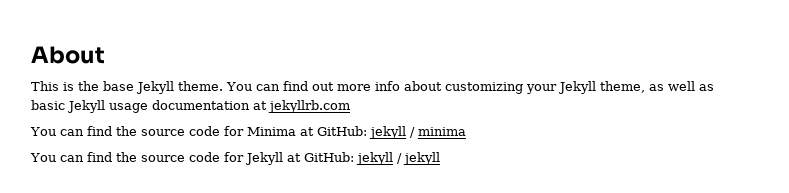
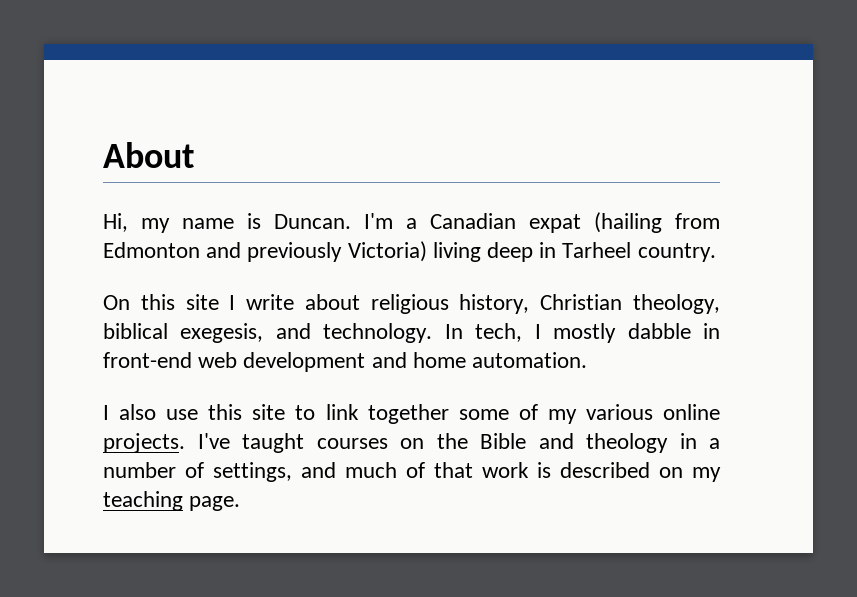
- This is the base Jekyll theme. You can find out more info about customizing your Jekyll theme, as well as basic Jekyll usage documentation at jekyllrb.com
- You can find the source code for Minima at GitHub: jekyll / minima
- You can find the source code for Jekyll at GitHub: jekyll / jekyll
+ Hi, my name is Duncan. I'm a Canadian expat (hailing from Edmonton and previously Victoria) living deep in Tarheel country.
+ On this site I write about religious history, Christian theology, biblical exegesis, and technology. In tech, I mostly dabble in front-end web development and home automation.
+ I also use this site to link together some of my various online projects. I've taught courses on the Bible and theology in a number of settings, and much of that work is described on my teaching page.

